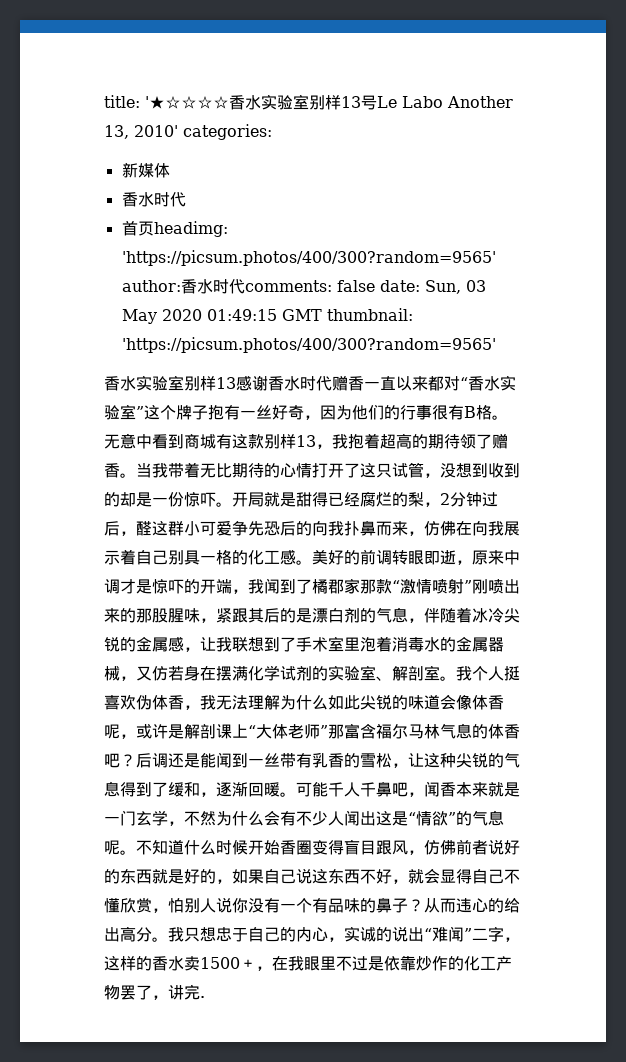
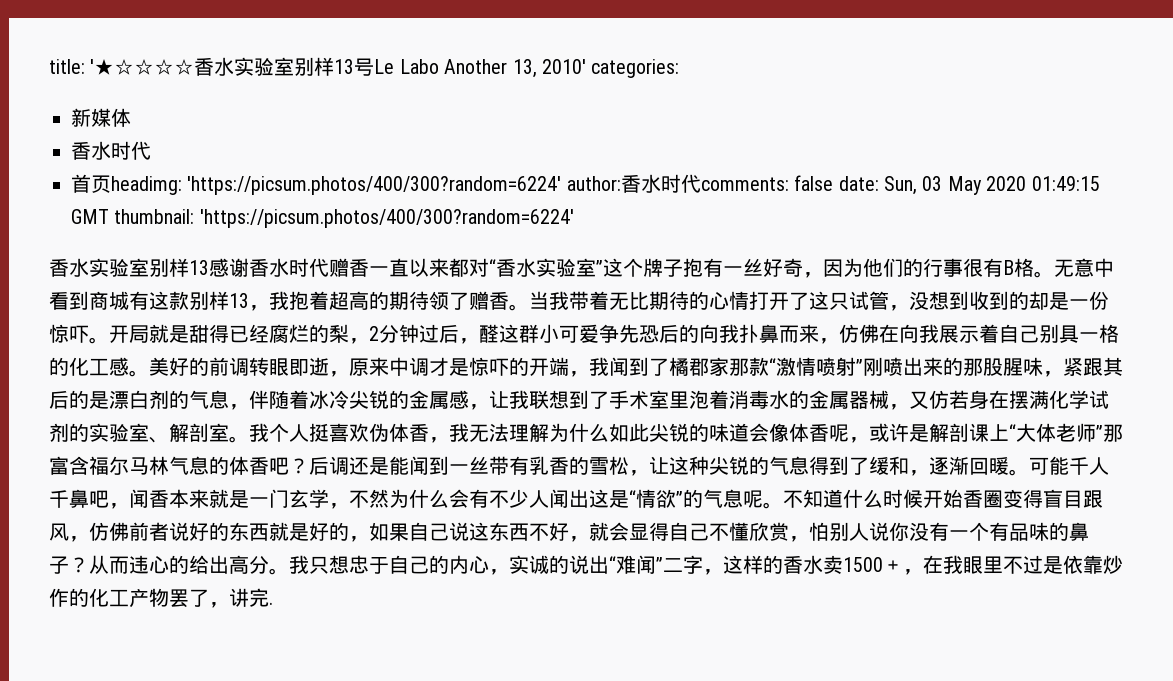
- 首页headimg: 'https://picsum.photos/400/300?random=9565' author:香水时代comments: false date: Sun, 03 May 2020 01:49:15 GMT thumbnail: 'https://picsum.photos/400/300?random=9565'
+ 首页headimg: 'https://picsum.photos/400/300?random=6224' author:香水时代comments: false date: Sun, 03 May 2020 01:49:15 GMT thumbnail: 'https://picsum.photos/400/300?random=6224'

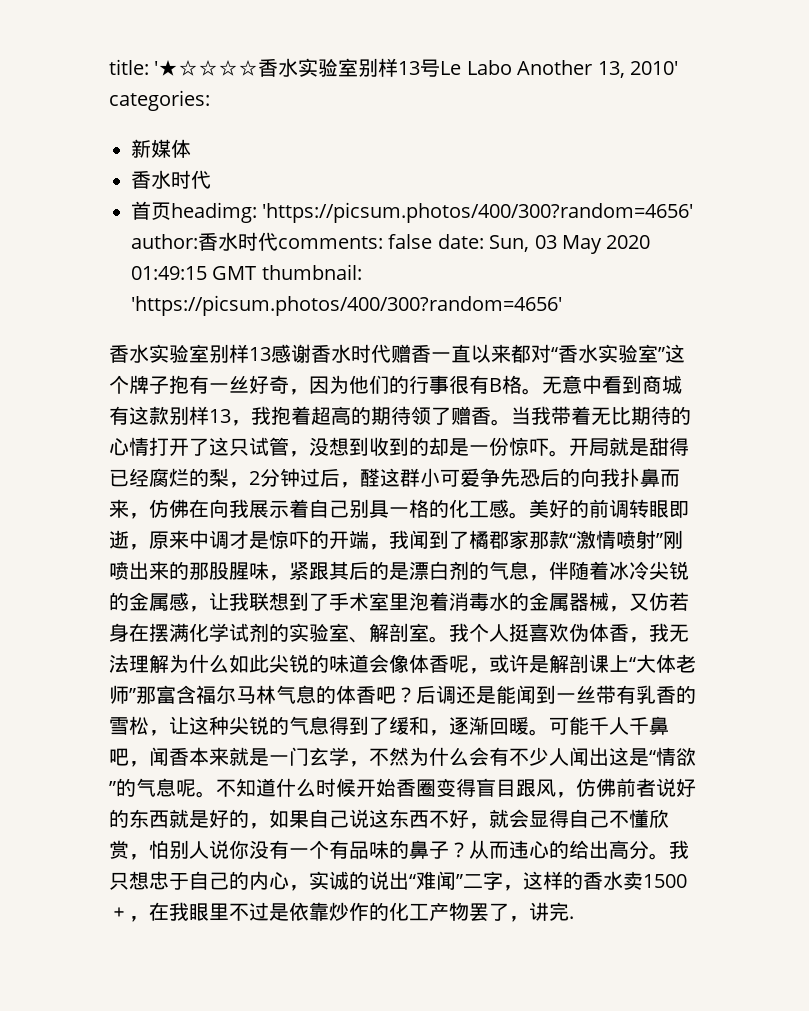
- 首页headimg: 'https://picsum.photos/400/300?random=6224' author:香水时代comments: false date: Sun, 03 May 2020 01:49:15 GMT thumbnail: 'https://picsum.photos/400/300?random=6224'
+ 首页headimg: 'https://picsum.photos/400/300?random=4656' author:香水时代comments: false date: Sun, 03 May 2020 01:49:15 GMT thumbnail: 'https://picsum.photos/400/300?random=4656'

